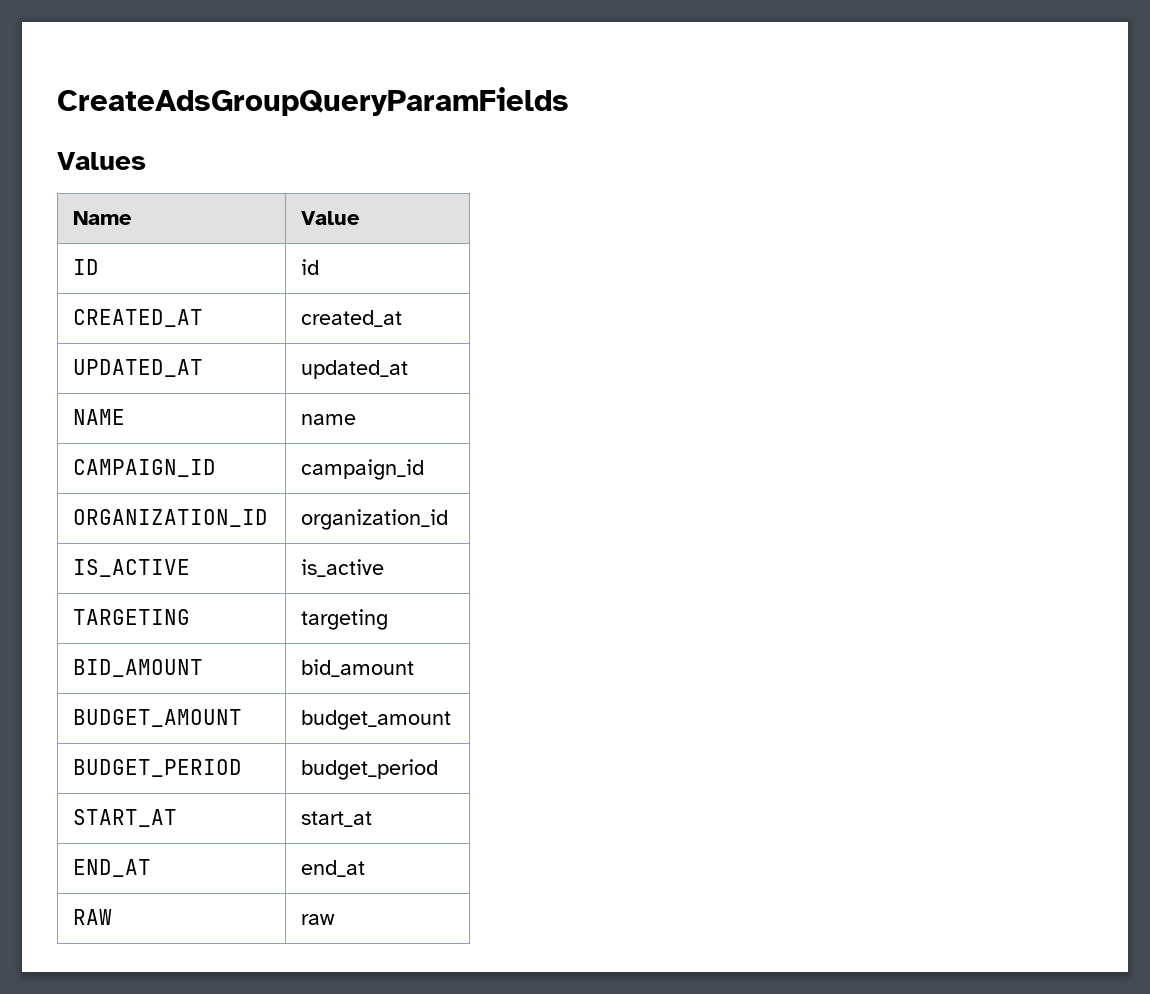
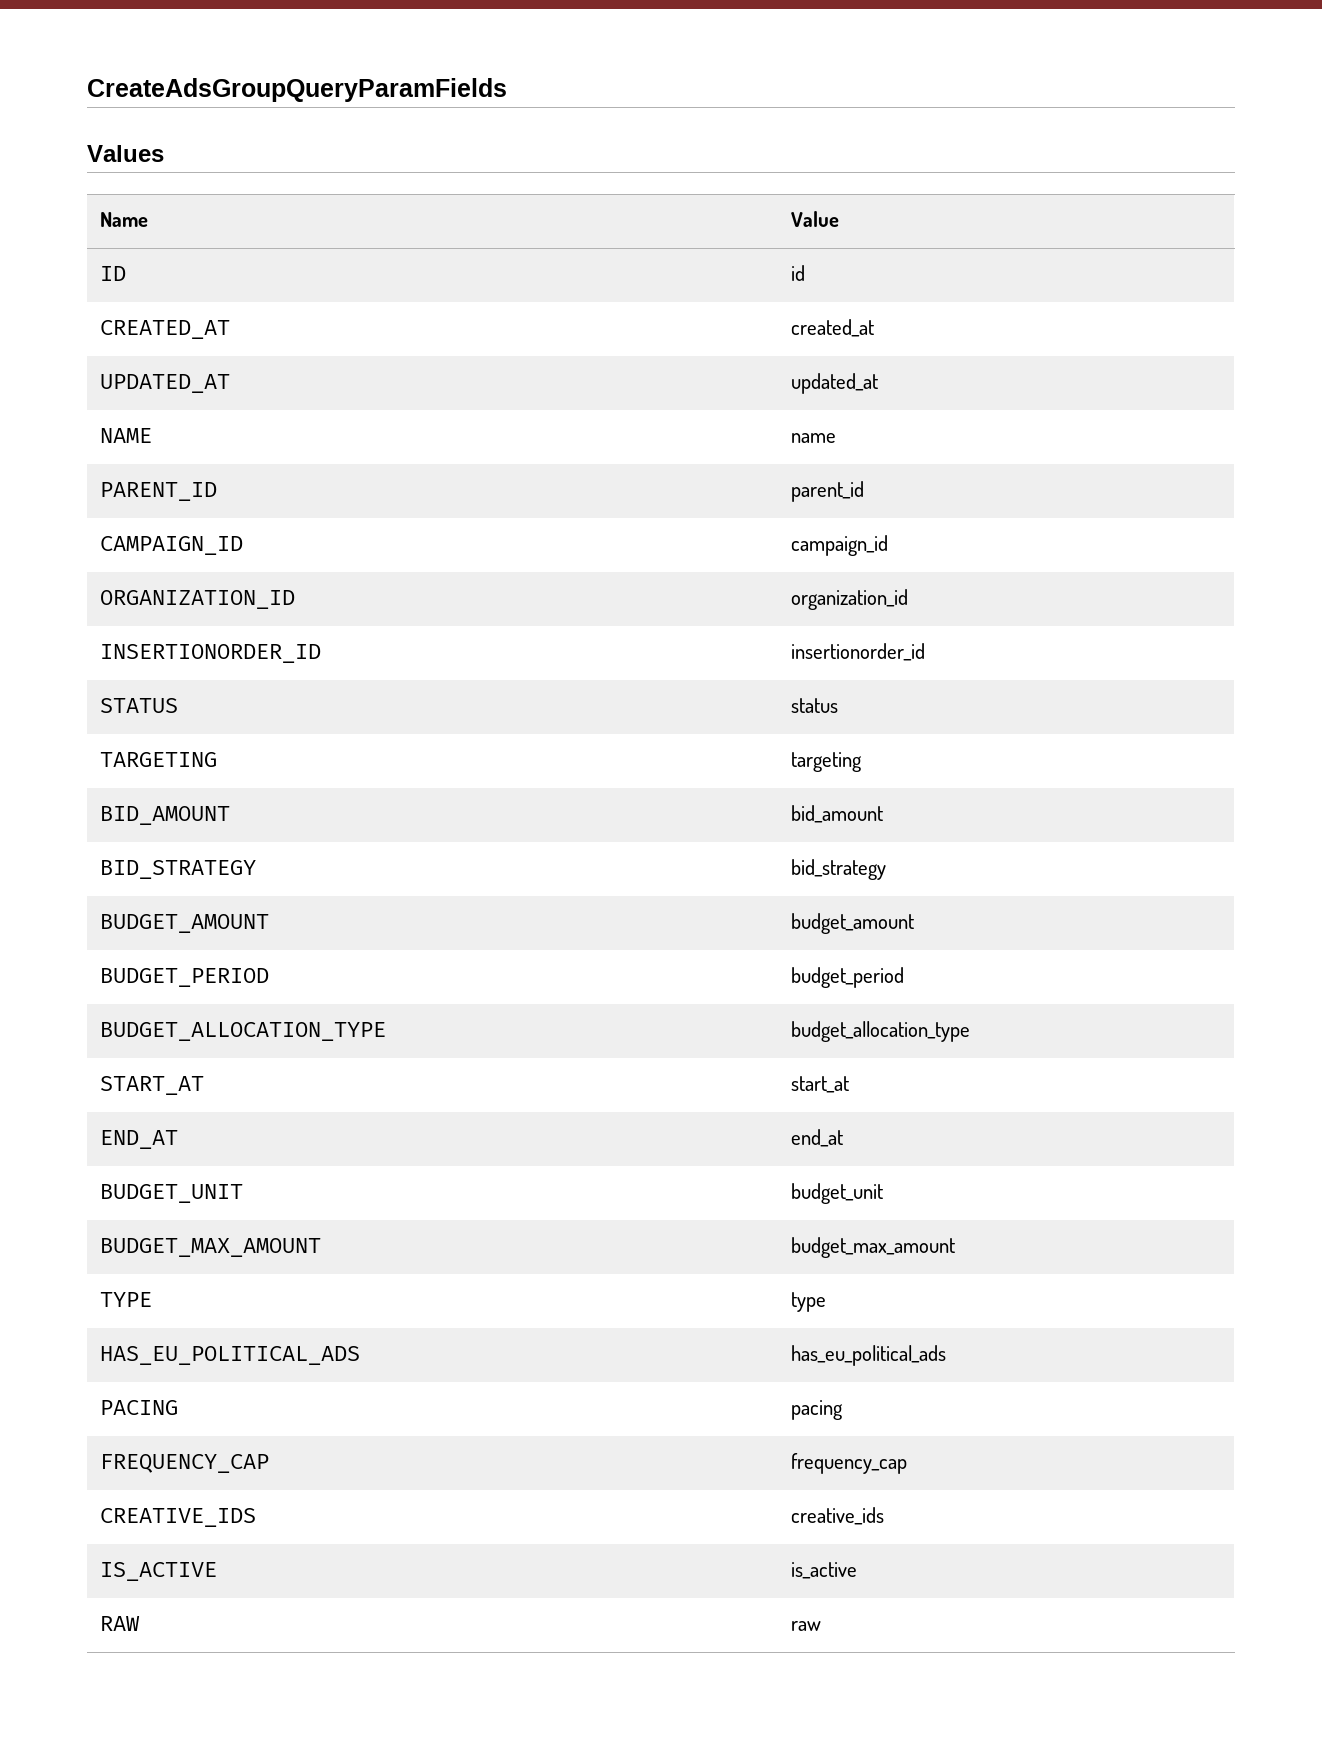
+ PARENT_ID | parent_id
- IS_ACTIVE | is_active
+ INSERTIONORDER_ID | insertionorder_id
+ STATUS | status
+ BID_STRATEGY | bid_strategy
+ BUDGET_ALLOCATION_TYPE | budget_allocation_type
+ BUDGET_UNIT | budget_unit
+ BUDGET_MAX_AMOUNT | budget_max_amount
+ TYPE | type
+ HAS_EU_POLITICAL_ADS | has_eu_political_ads
+ PACING | pacing
+ FREQUENCY_CAP | frequency_cap
+ CREATIVE_IDS | creative_ids
+ IS_ACTIVE | is_active

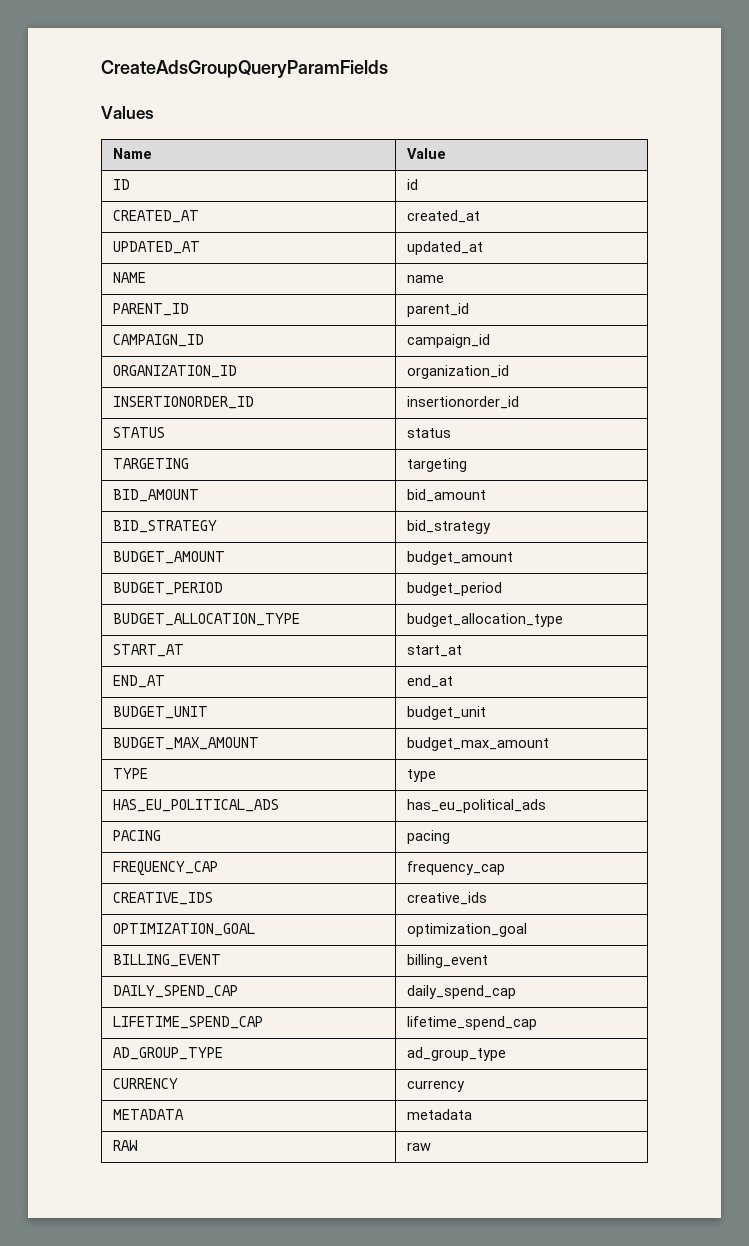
- IS_ACTIVE | is_active
+ OPTIMIZATION_GOAL | optimization_goal
+ BILLING_EVENT | billing_event
+ DAILY_SPEND_CAP | daily_spend_cap
+ LIFETIME_SPEND_CAP | lifetime_spend_cap
+ AD_GROUP_TYPE | ad_group_type
+ CURRENCY | currency
+ METADATA | metadata

